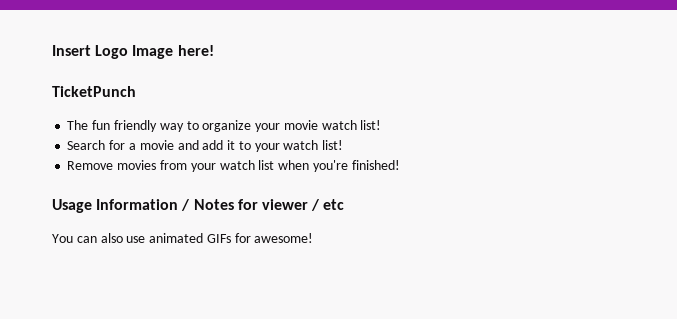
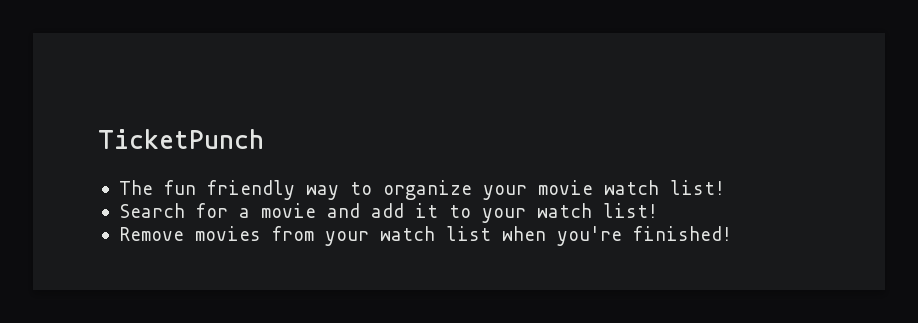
- Insert Logo Image here!
- Usage Information / Notes for viewer / etc
- You can also use animated GIFs for awesome!

